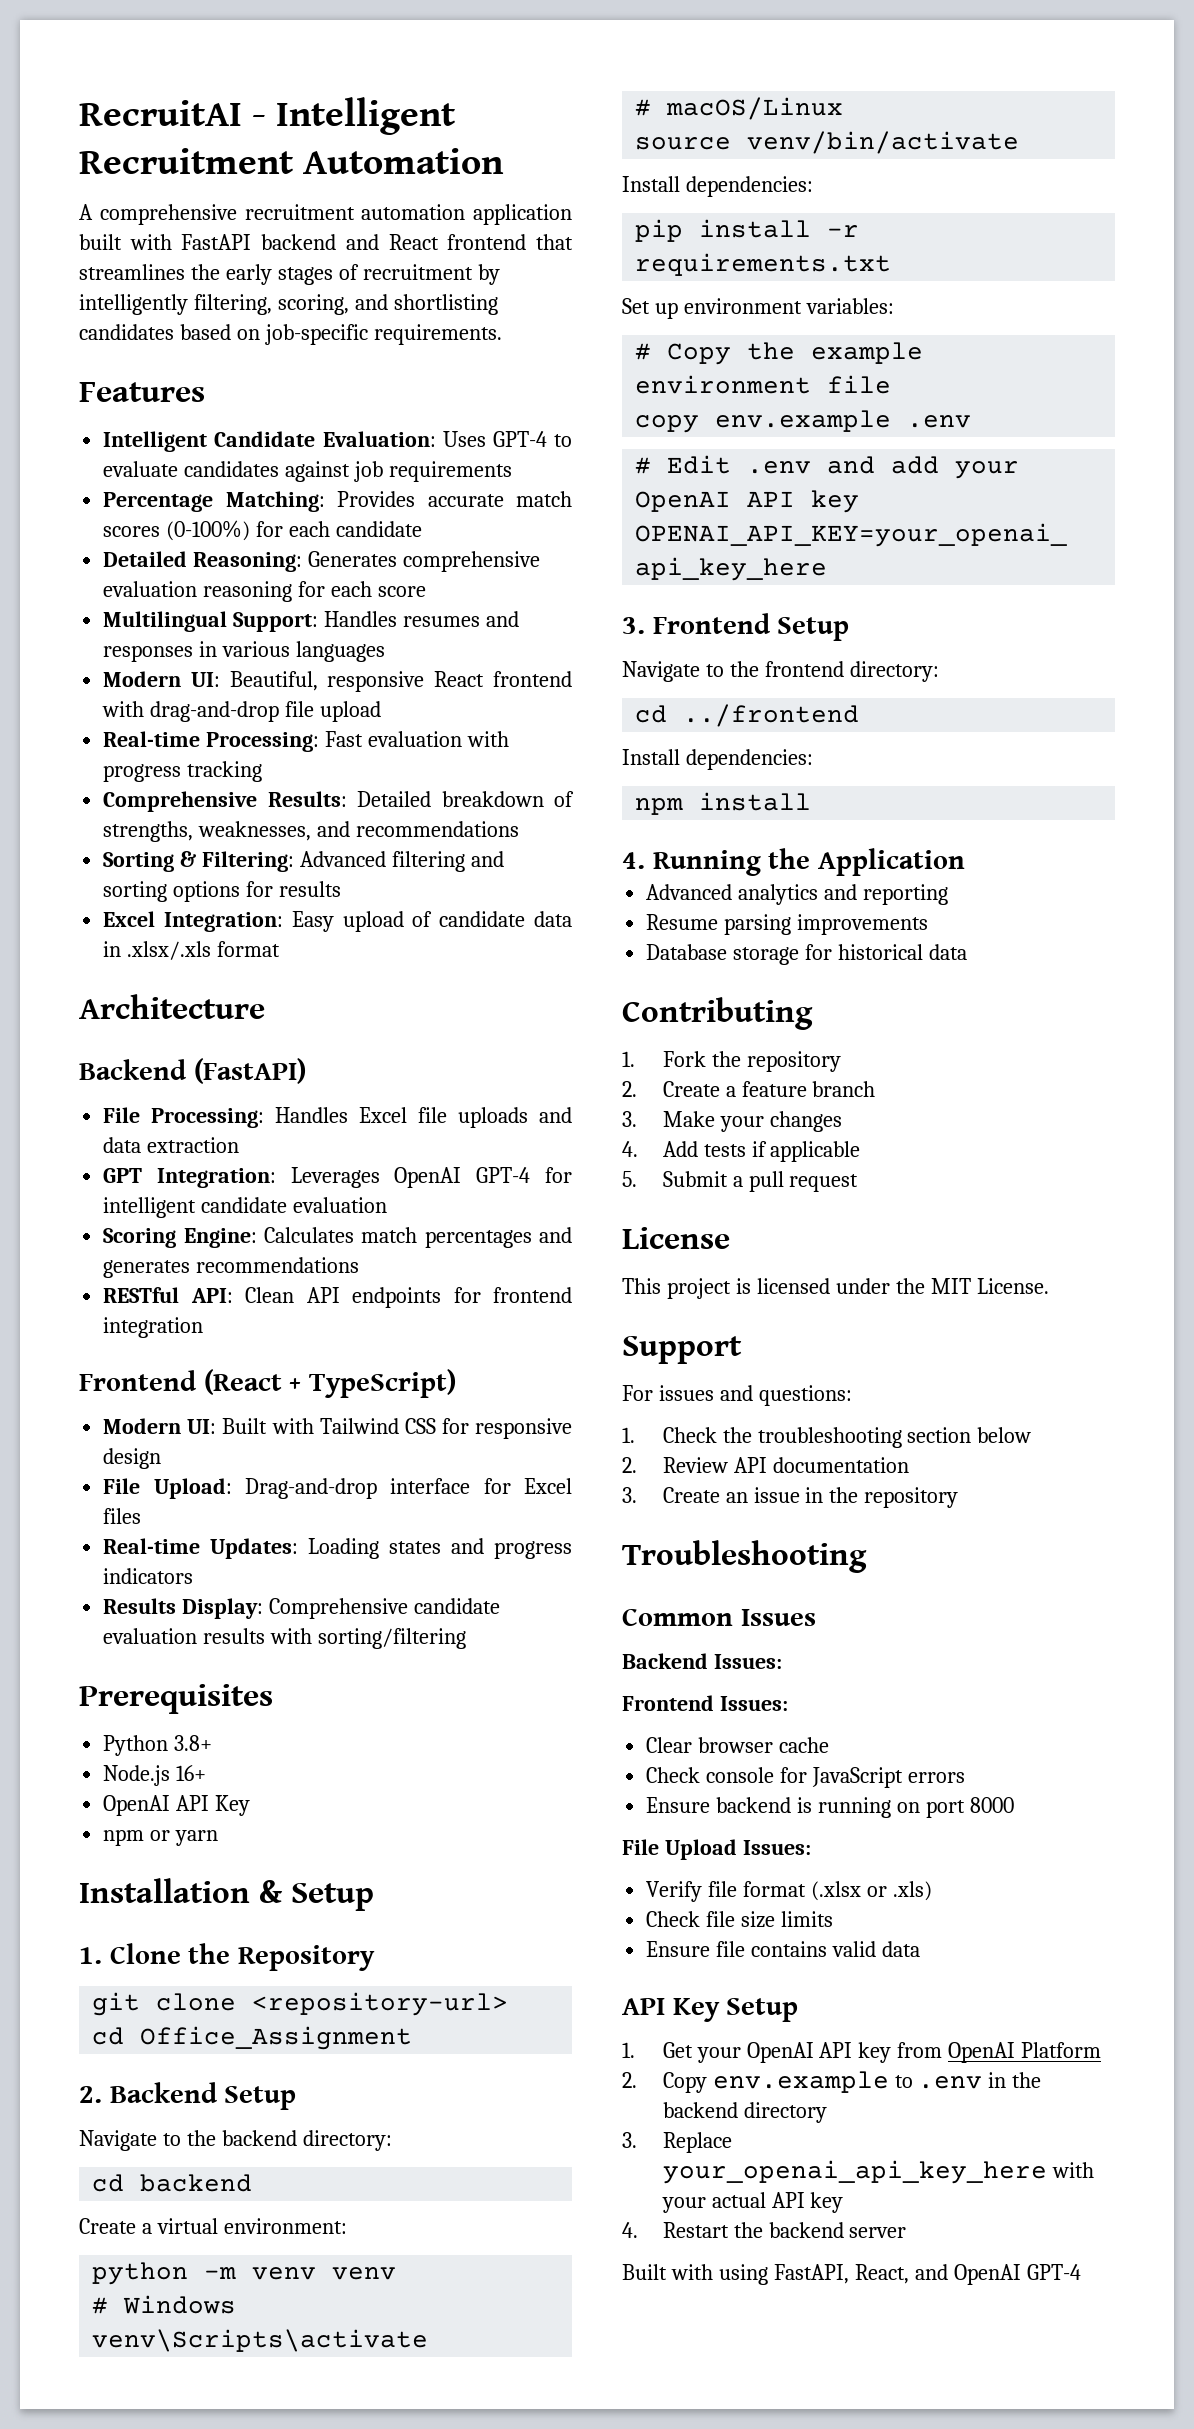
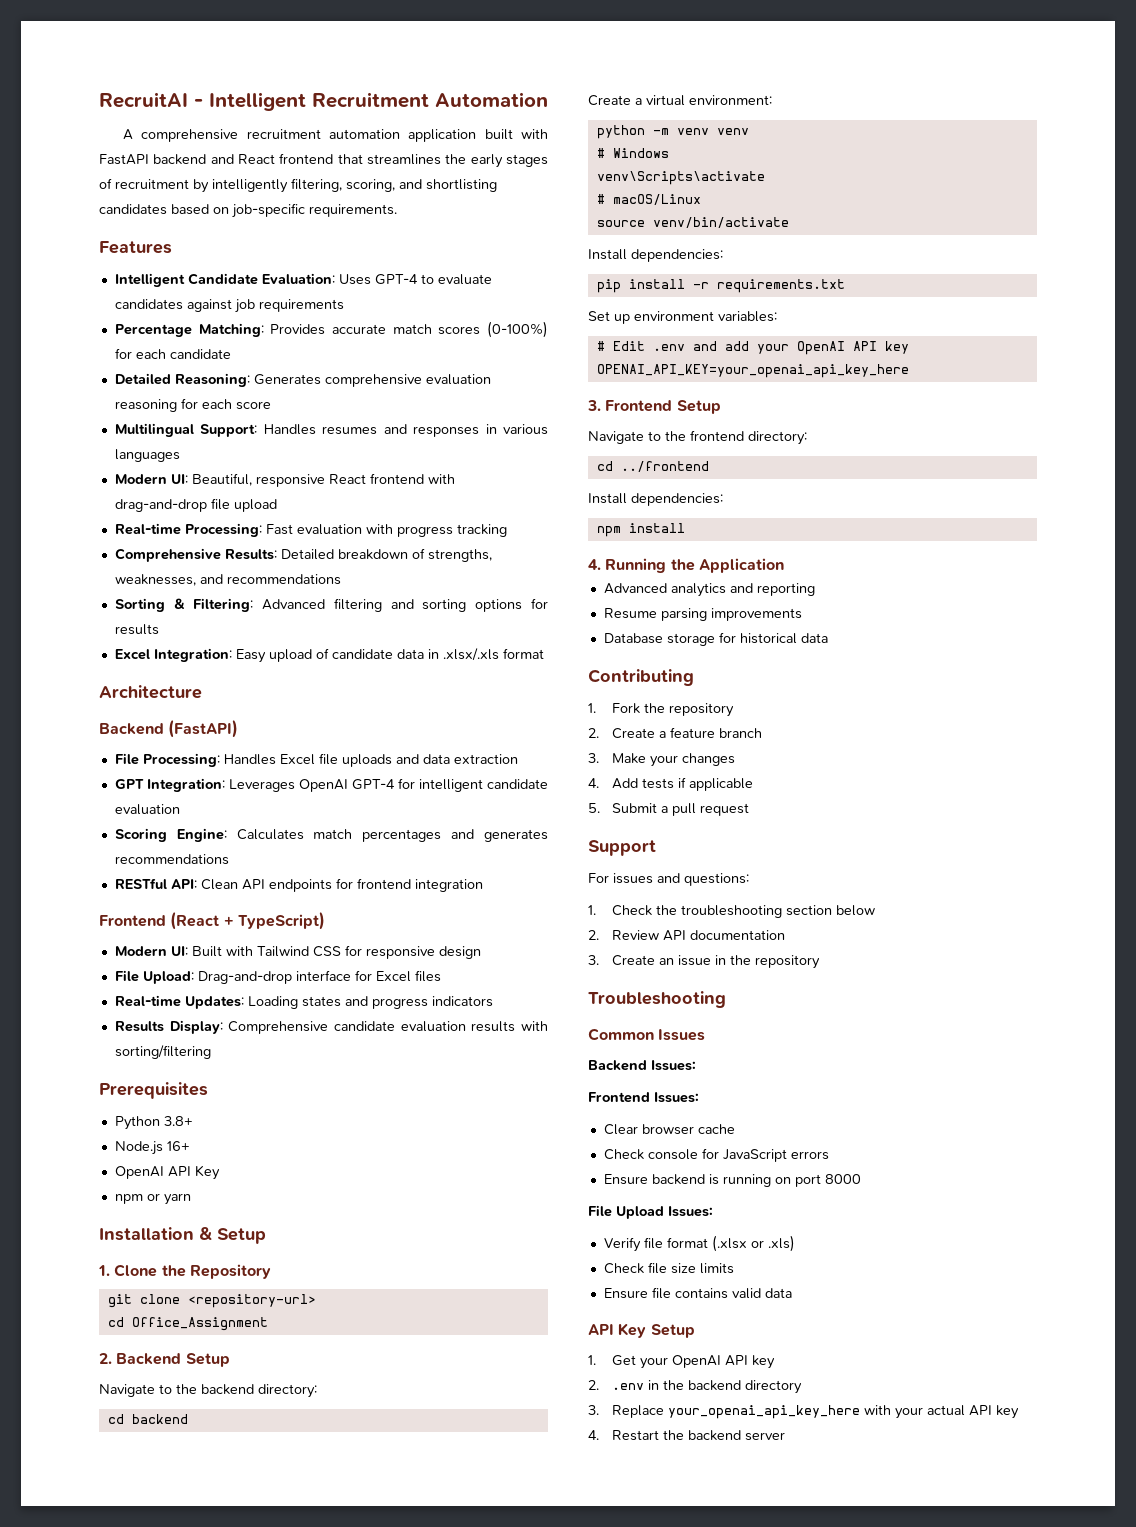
- # Copy the example environment file
- copy env.example .env
- License
- This project is licensed under the MIT License.
- 1. Get your OpenAI API key from OpenAI Platform
- 2. Copy env.example to .env in the backend directory
+ 1. Get your OpenAI API key
+ 2. .env in the backend directory
- Built with using FastAPI, React, and OpenAI GPT-4

